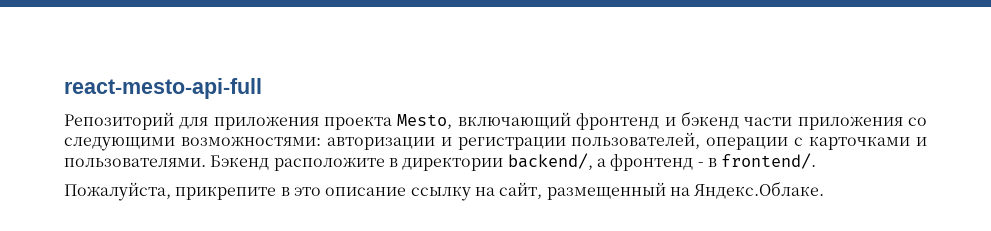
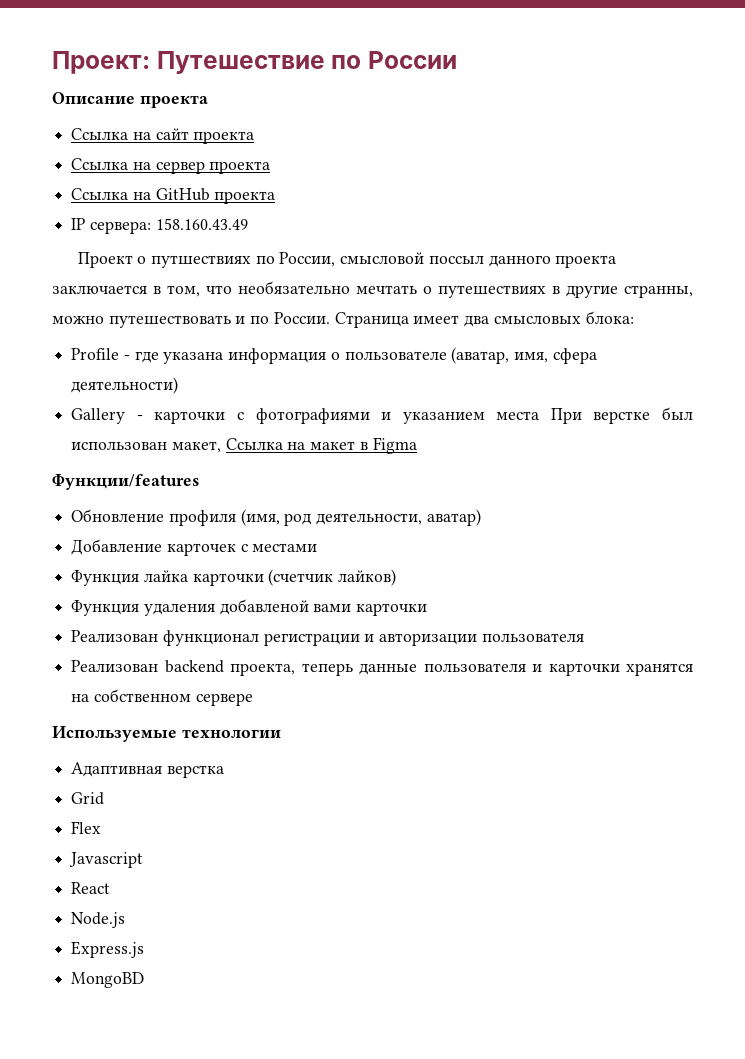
- react-mesto-api-full
- Репозиторий для приложения проекта Mesto, включающий фронтенд и бэкенд части приложения со следующими возможностями: авторизации и регистрации пользователей, операции с карточками и пользователями. Бэкенд расположите в директории backend/, а фронтенд - в frontend/.
- Пожалуйста, прикрепите в это описание ссылку на сайт, размещенный на Яндекс.Облаке.
+ Проект: Путешествие по России
+ Описание проекта
+ Ссылка на сайт проекта
+ Ссылка на сервер проекта
+ Ссылка на GitHub проекта
+ IP сервера: 158.160.43.49
+ Проект о путшествиях по России, смысловой поссыл данного проекта заключается в том, что необязательно мечтать о путешествиях в другие странны, можно путешествовать и по России. Страница имеет два смысловых блока:
+ Profile - где указана информация о пользователе (аватар, имя, сфера деятельности)
+ Gallery - карточки с фотографиями и указанием места При верстке был использован макет, Ссылка на макет в Figma
+ Функции/features
+ Обновление профиля (имя, род деятельности, аватар)
+ Добавление карточек с местами
+ Функция лайка карточки (счетчик лайков)
+ Функция удаления добавленой вами карточки
+ Реализован функционал регистрации и авторизации пользователя
+ Реализован backend проекта, теперь данные пользователя и карточки хранятся на собственном сервере
+ Используемые технологии
+ Адаптивная верстка
+ Grid
+ Flex
+ Javascript
+ React
+ Node.js
+ Express.js
+ MongoBD

